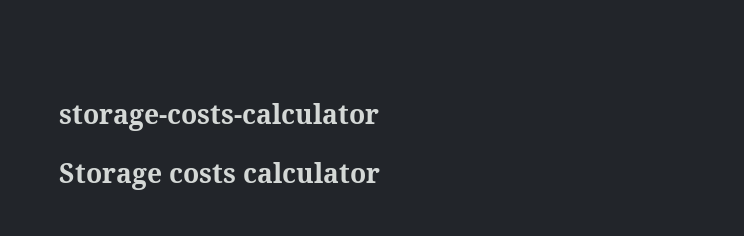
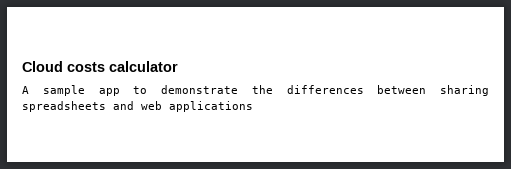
- storage-costs-calculator
- Storage costs calculator
+ Cloud costs calculator
+ A sample app to demonstrate the differences between sharing spreadsheets and web applications

